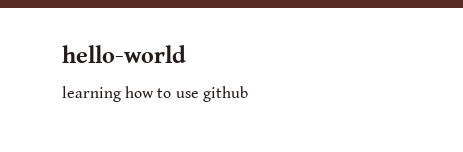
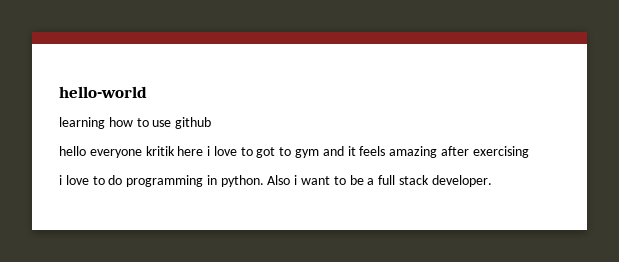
+ hello everyone kritik here i love to got to gym and it feels amazing after exercising
+ i love to do programming in python. Also i want to be a full stack developer.

